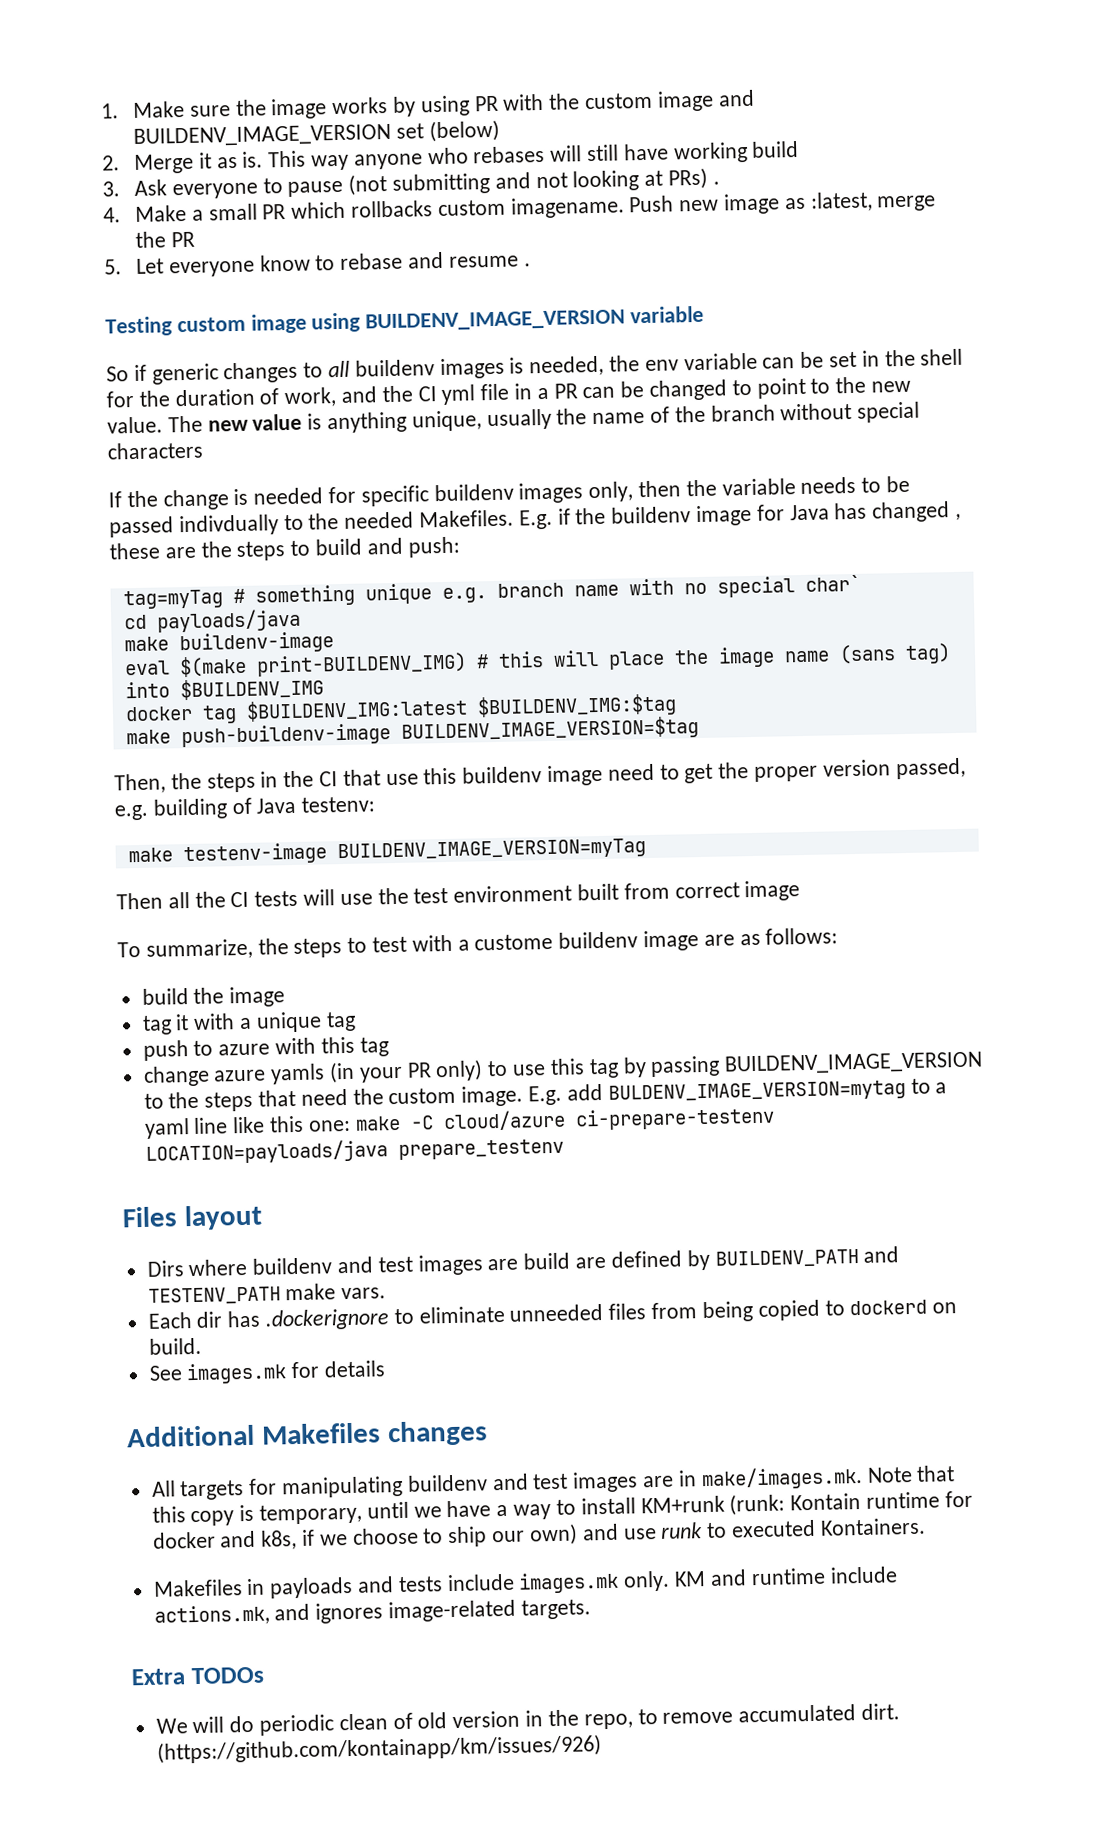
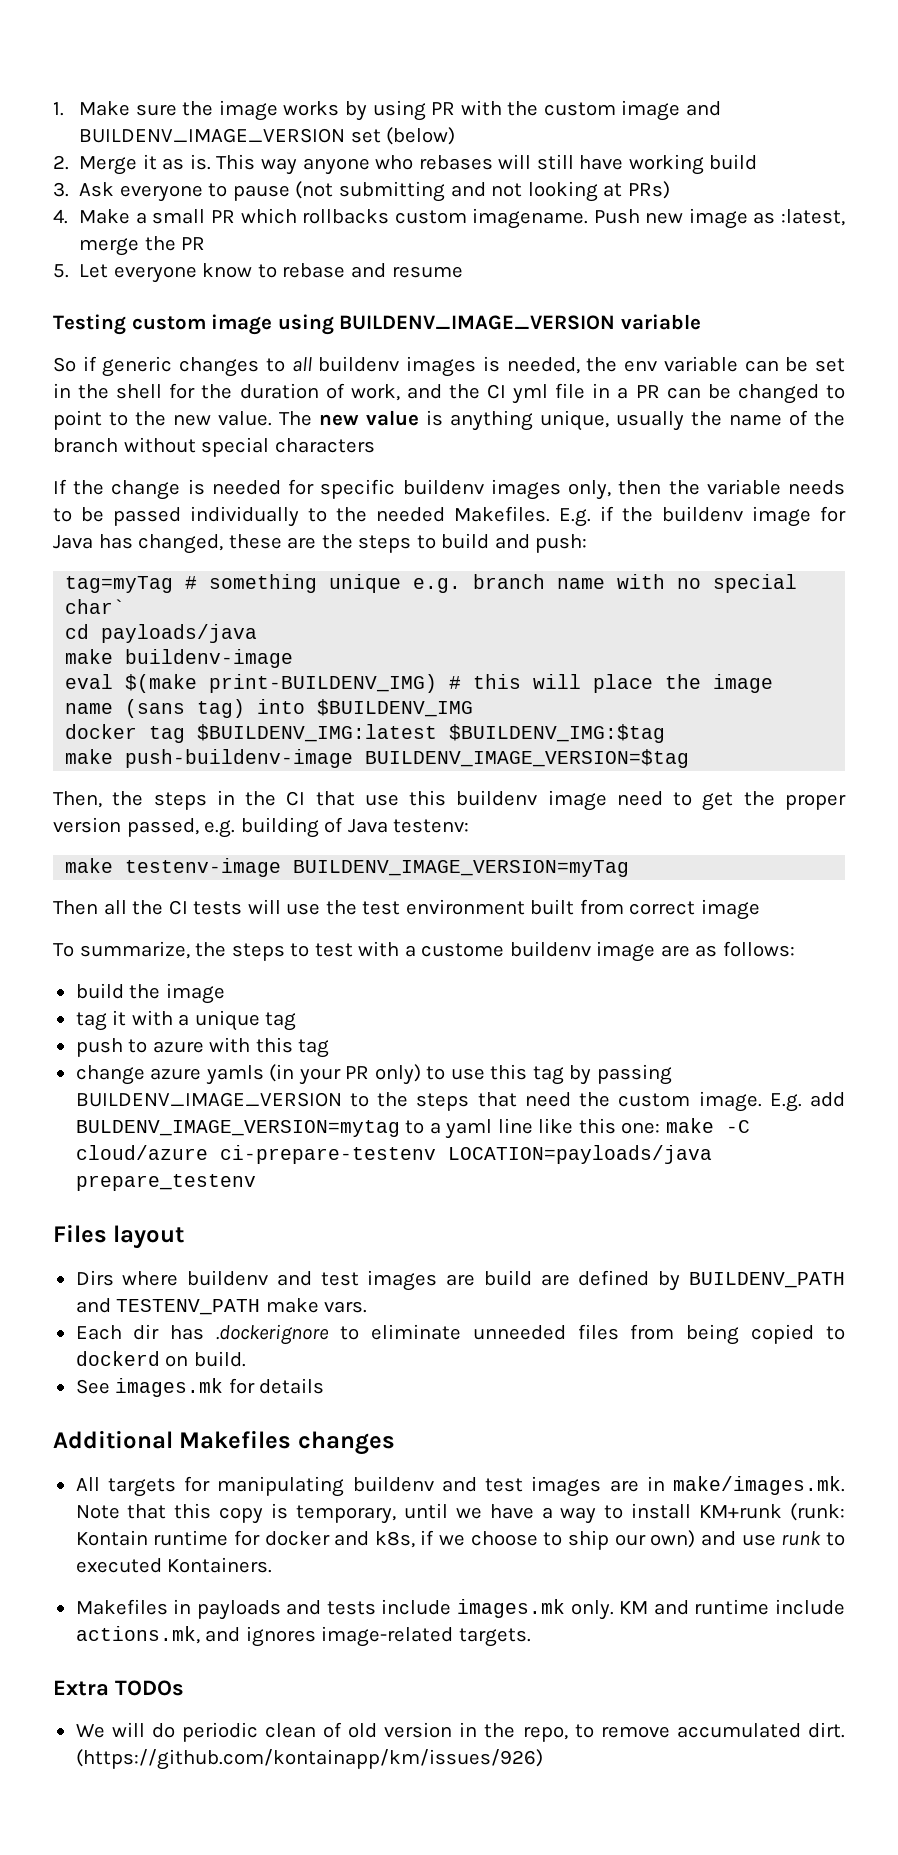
- 3. Ask everyone to pause (not submitting and not looking at PRs) .
+ 3. Ask everyone to pause (not submitting and not looking at PRs)
- 5. Let everyone know to rebase and resume .
+ 5. Let everyone know to rebase and resume
- If the change is needed for specific buildenv images only, then the variable needs to be passed indivdually to the needed Makefiles.
+ If the change is needed for specific buildenv images only, then the variable needs to be passed individually to the needed Makefiles.
- E.g. if the buildenv image for Java has changed , these are the steps to build and push:
+ E.g. if the buildenv image for Java has changed, these are the steps to build and push:

